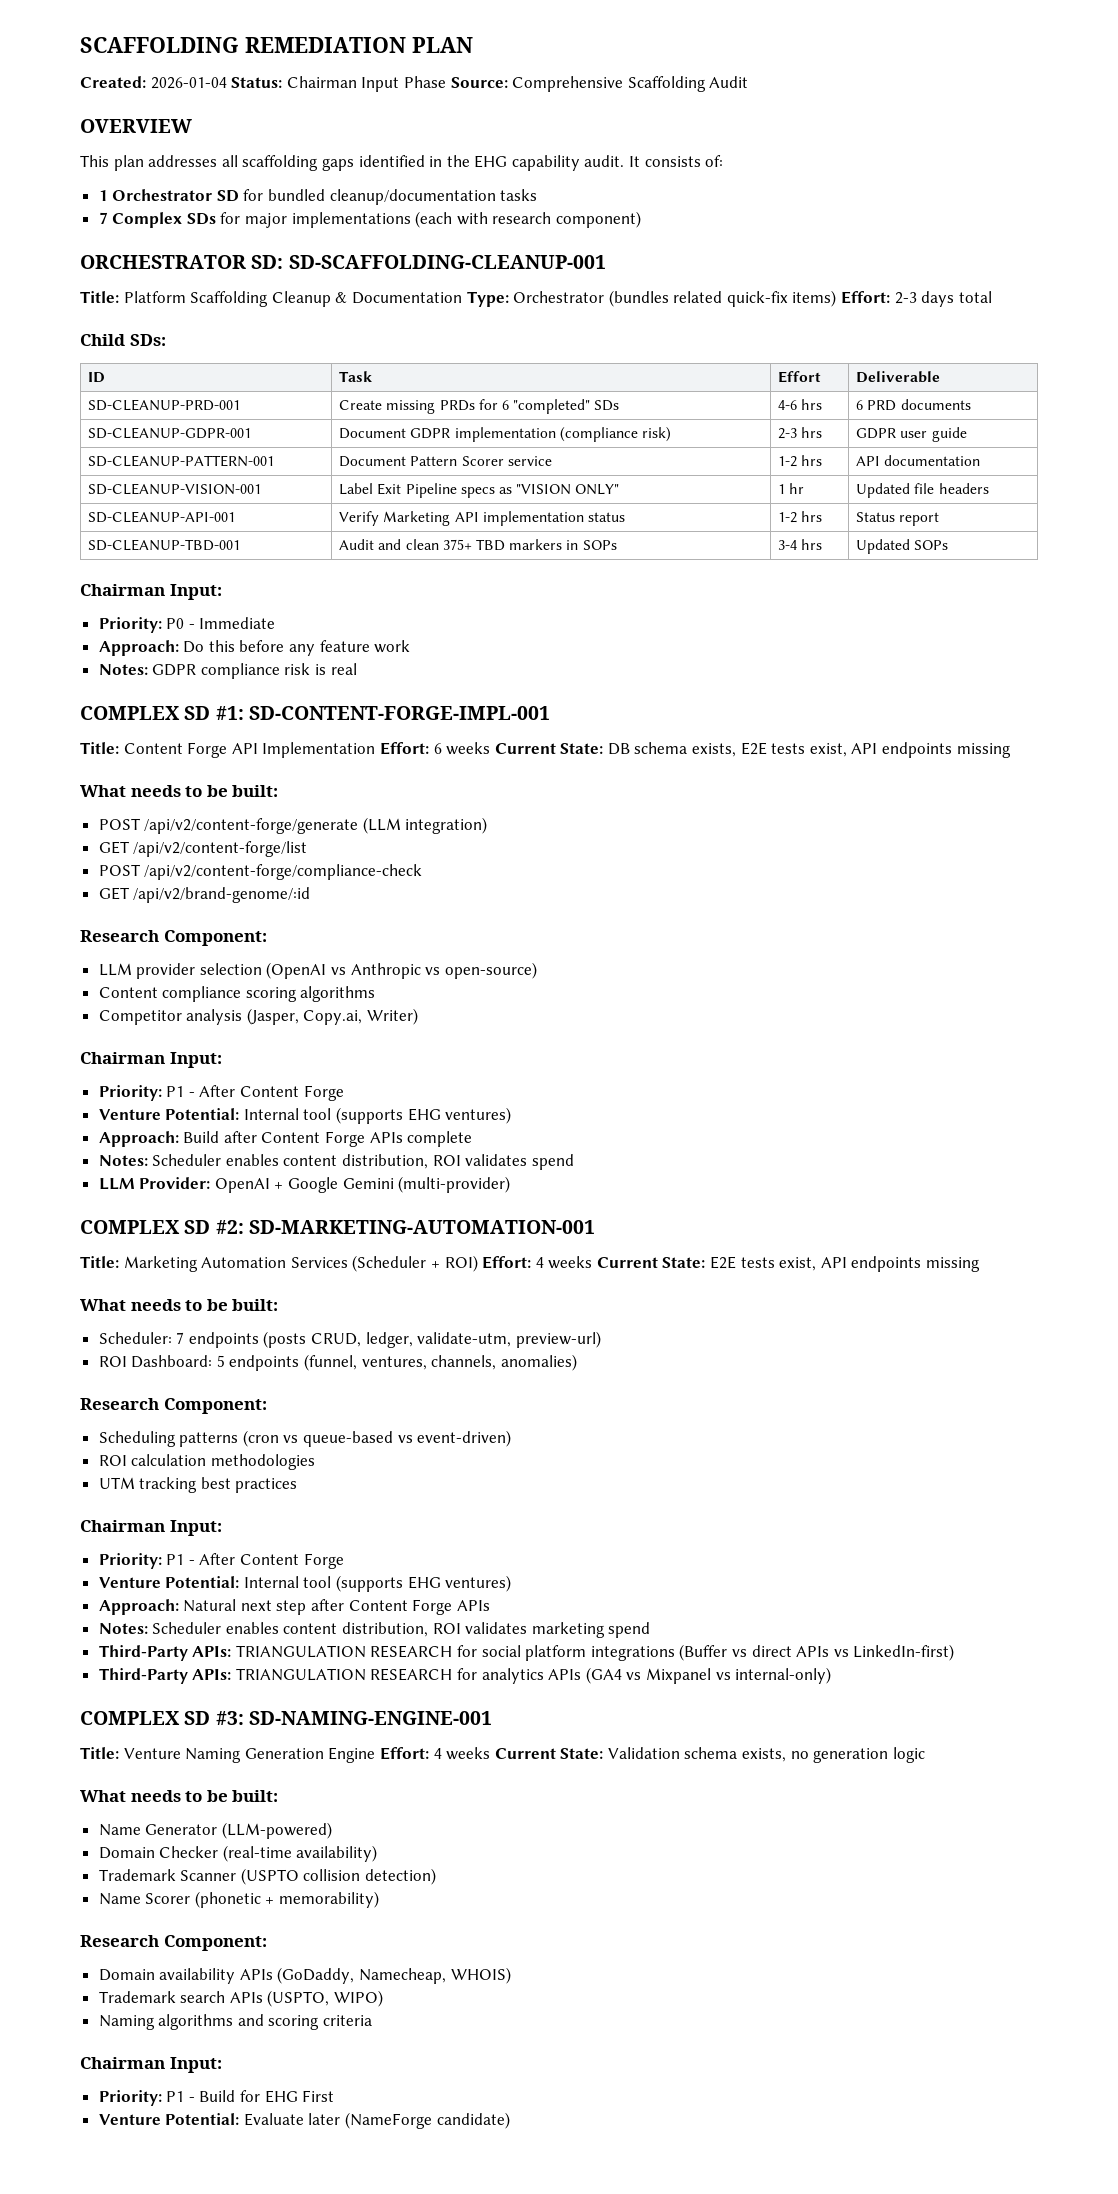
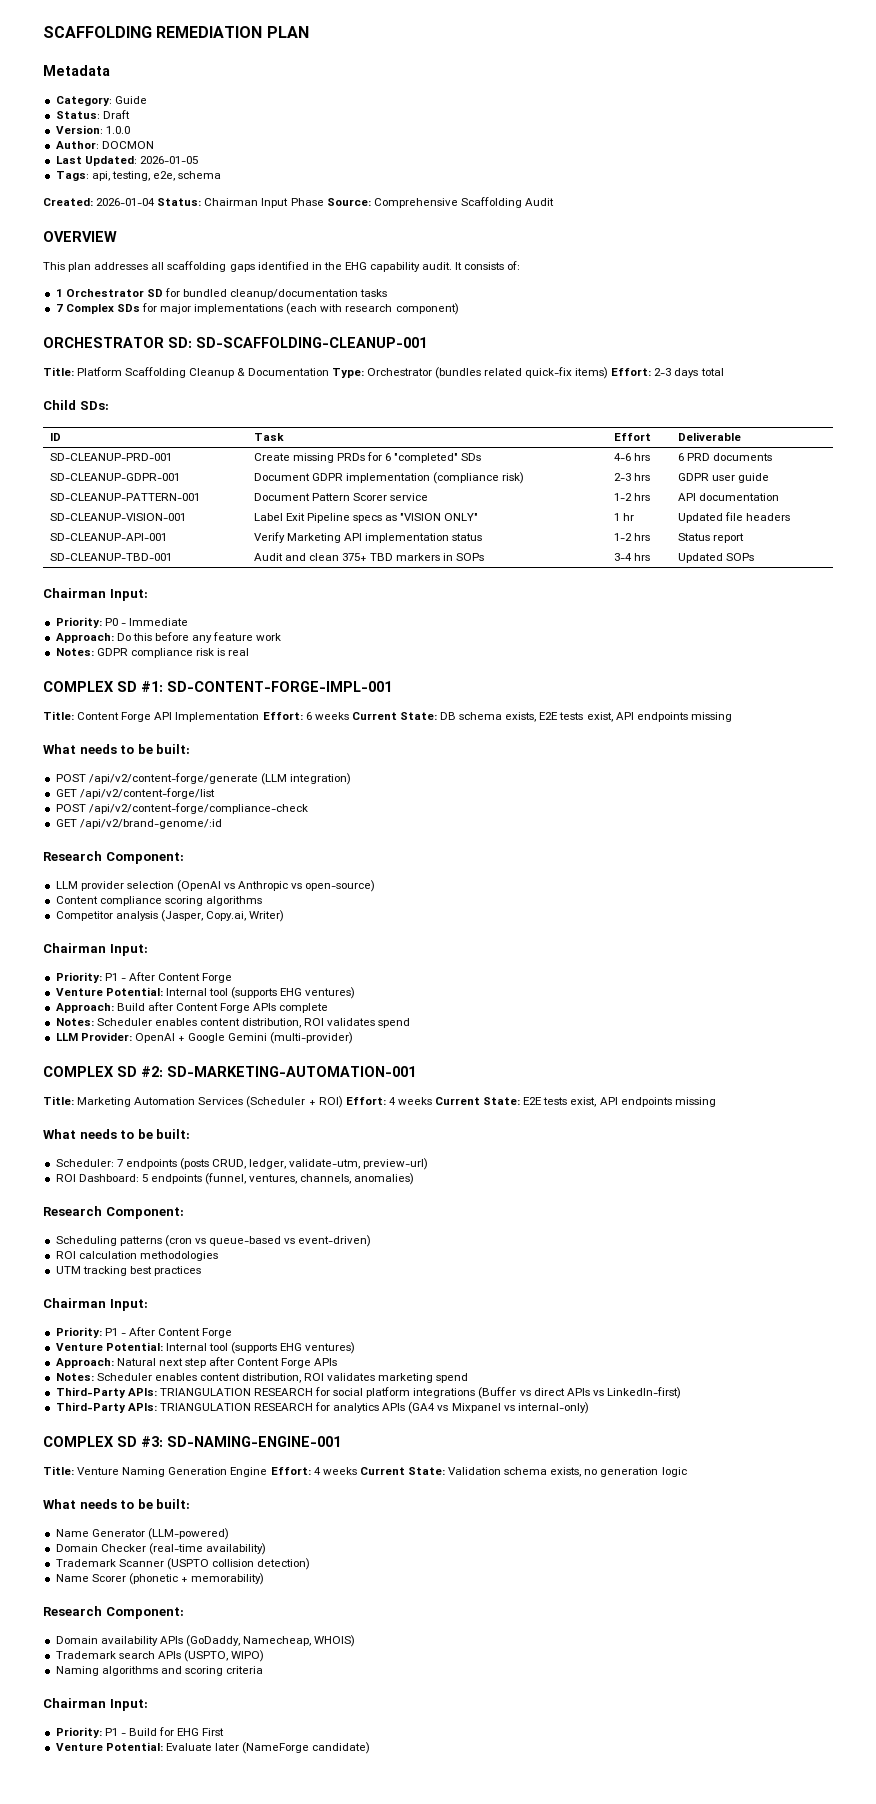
+ Metadata
+ Category: Guide
+ Status: Draft
+ Version: 1.0.0
+ Author: DOCMON
+ Last Updated: 2026-01-05
+ Tags: api, testing, e2e, schema

